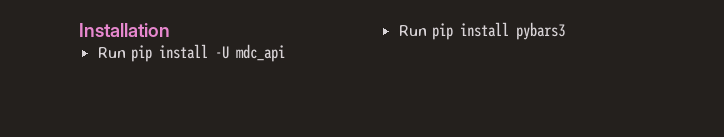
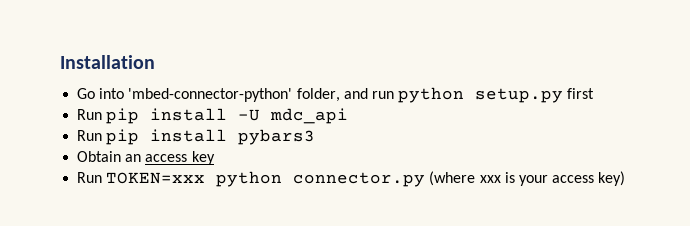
+ Go into 'mbed-connector-python' folder, and run python setup.py first
+ Obtain an access key
+ Run TOKEN=xxx python connector.py (where xxx is your access key)

